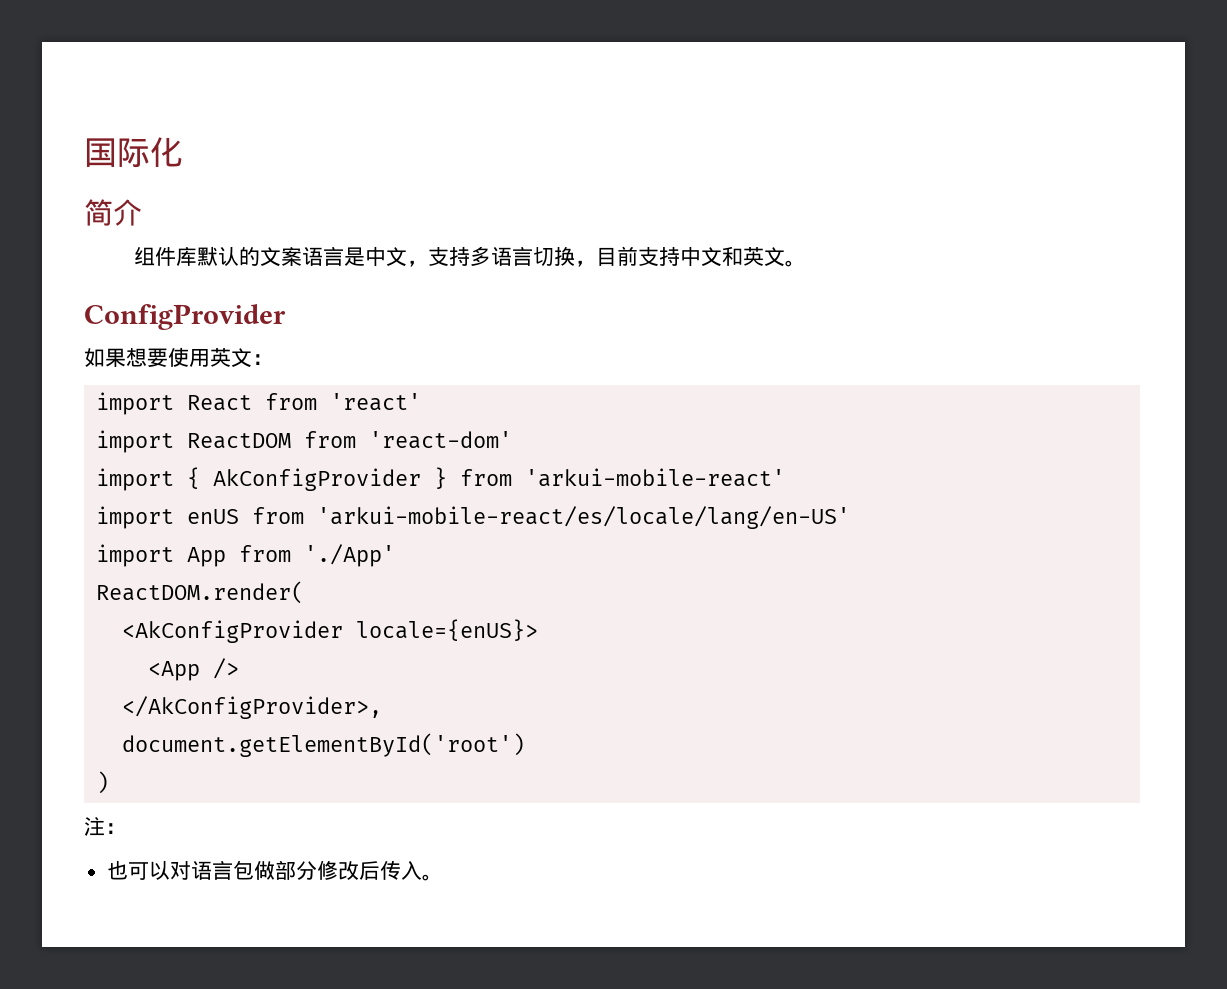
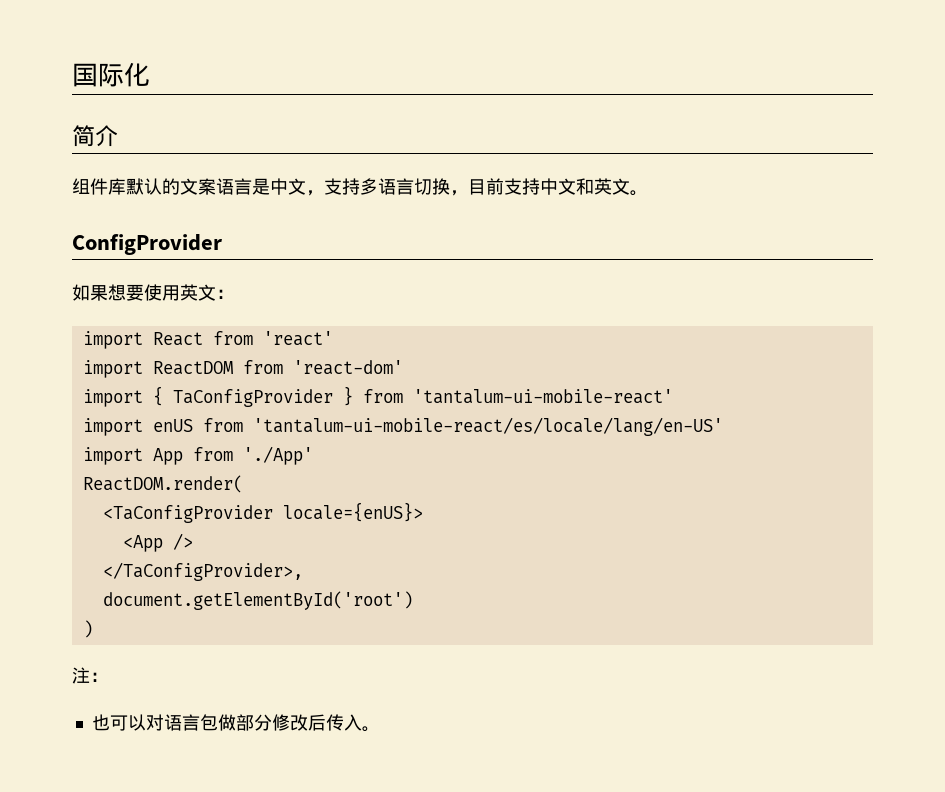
- import { AkConfigProvider } from 'arkui-mobile-react'
+ import { TaConfigProvider } from 'tantalum-ui-mobile-react'
- import enUS from 'arkui-mobile-react/es/locale/lang/en-US'
+ import enUS from 'tantalum-ui-mobile-react/es/locale/lang/en-US'
- <AkConfigProvider locale={enUS}>
+ <TaConfigProvider locale={enUS}>
- </AkConfigProvider>,
+ </TaConfigProvider>,

